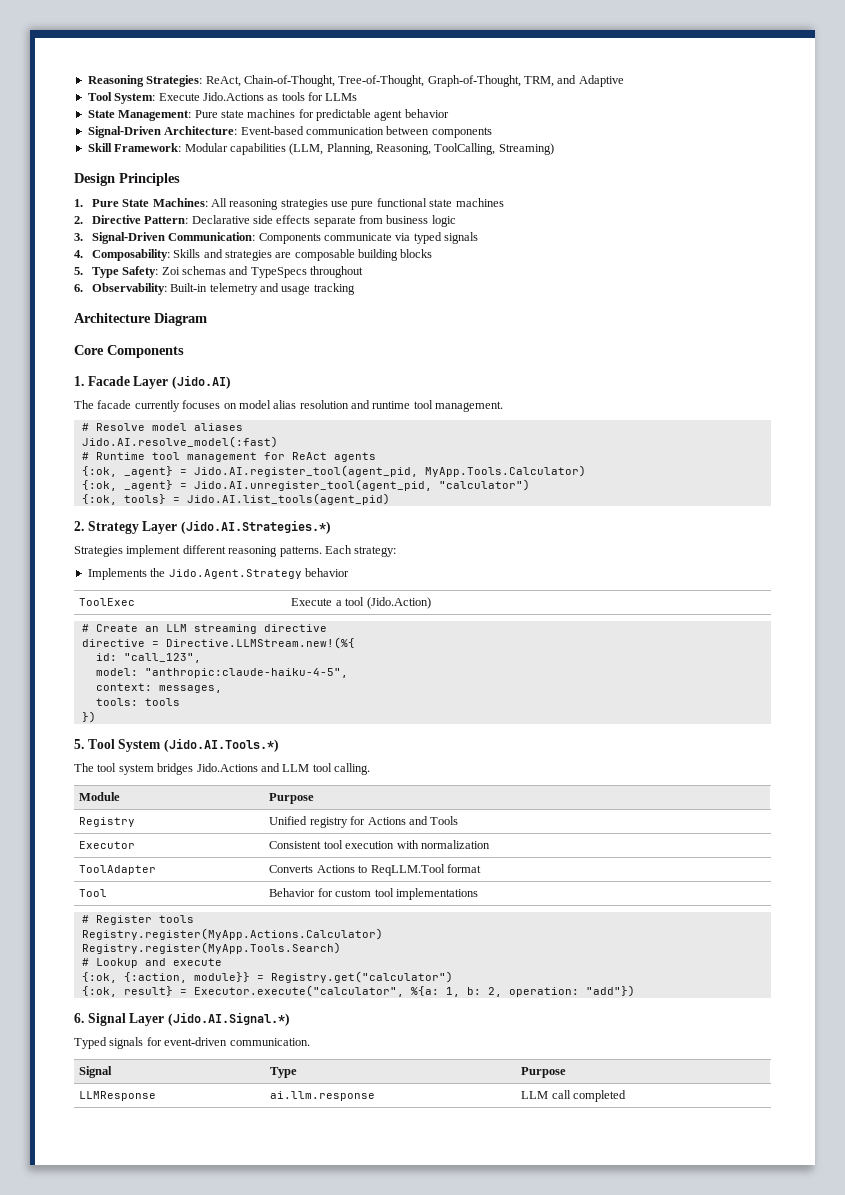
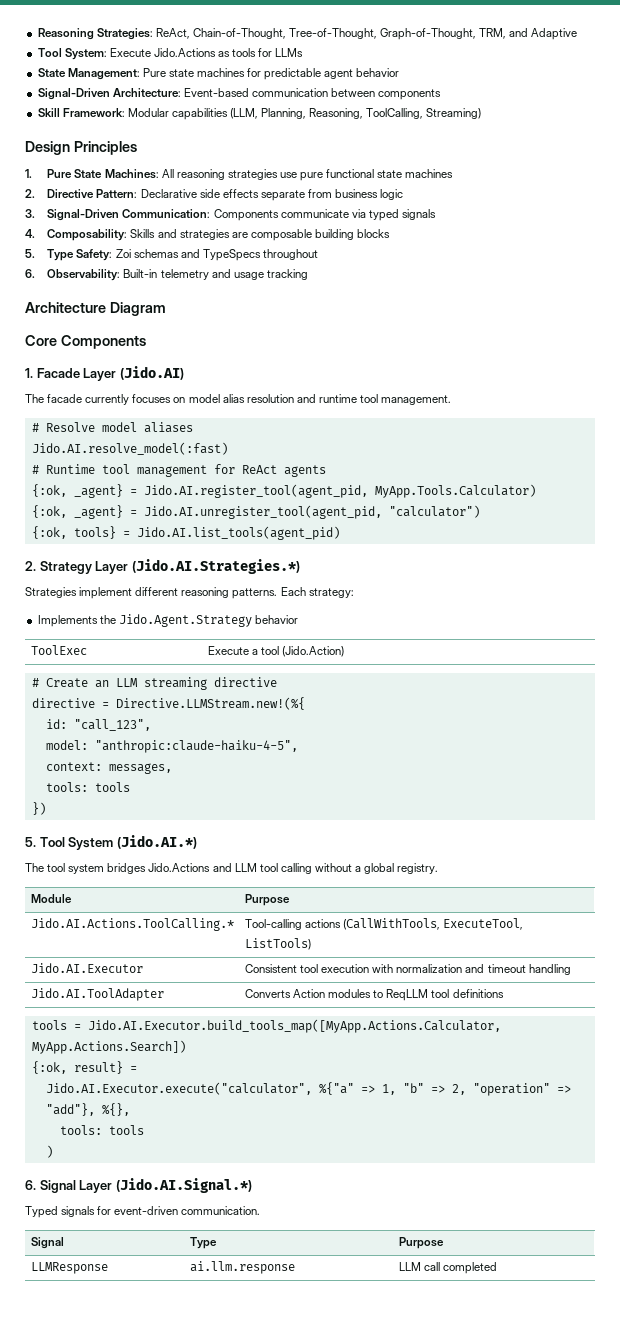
- 5. Tool System (Jido.AI.Tools.*)
+ 5. Tool System (Jido.AI.*)
- The tool system bridges Jido.Actions and LLM tool calling.
+ The tool system bridges Jido.Actions and LLM tool calling without a global registry.
  Module | Purpose
- Registry | Unified registry for Actions and Tools
- Executor | Consistent tool execution with normalization
- ToolAdapter | Converts Actions to ReqLLM.Tool format
- Tool | Behavior for custom tool implementations
- # Register tools
- Registry.register(MyApp.Actions.Calculator)
- Registry.register(MyApp.Tools.Search)
- # Lookup and execute
- {:ok, {:action, module}} = Registry.get("calculator")
- {:ok, result} = Executor.execute("calculator", %{a: 1, b: 2, operation: "add"})
+ Jido.AI.Actions.ToolCalling.* | Tool-calling actions (CallWithTools, ExecuteTool, ListTools)
+ Jido.AI.Executor | Consistent tool execution with normalization and timeout handling
+ Jido.AI.ToolAdapter | Converts Action modules to ReqLLM tool definitions
+ tools = Jido.AI.Executor.build_tools_map([MyApp.Actions.Calculator, MyApp.Actions.Search])
+ {:ok, result} =
+ Jido.AI.Executor.execute("calculator", %{"a" => 1, "b" => 2, "operation" => "add"}, %{},
+ tools: tools
+ )

